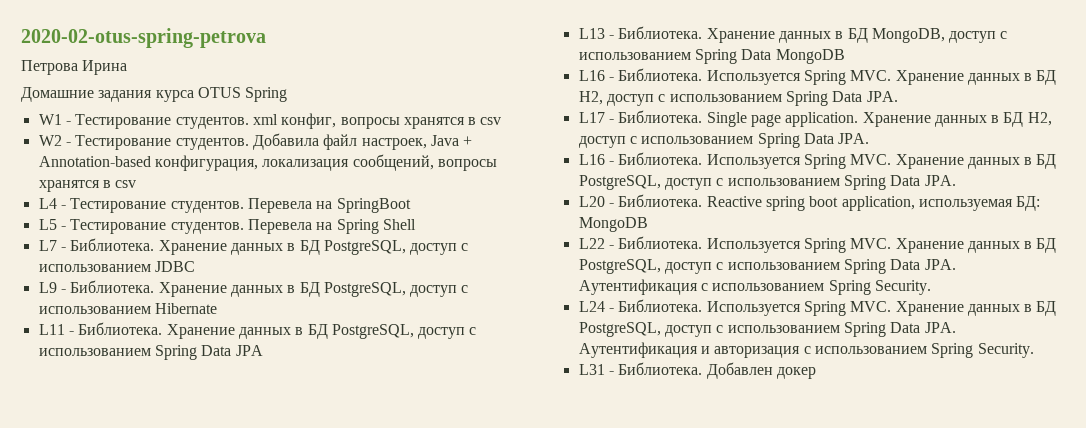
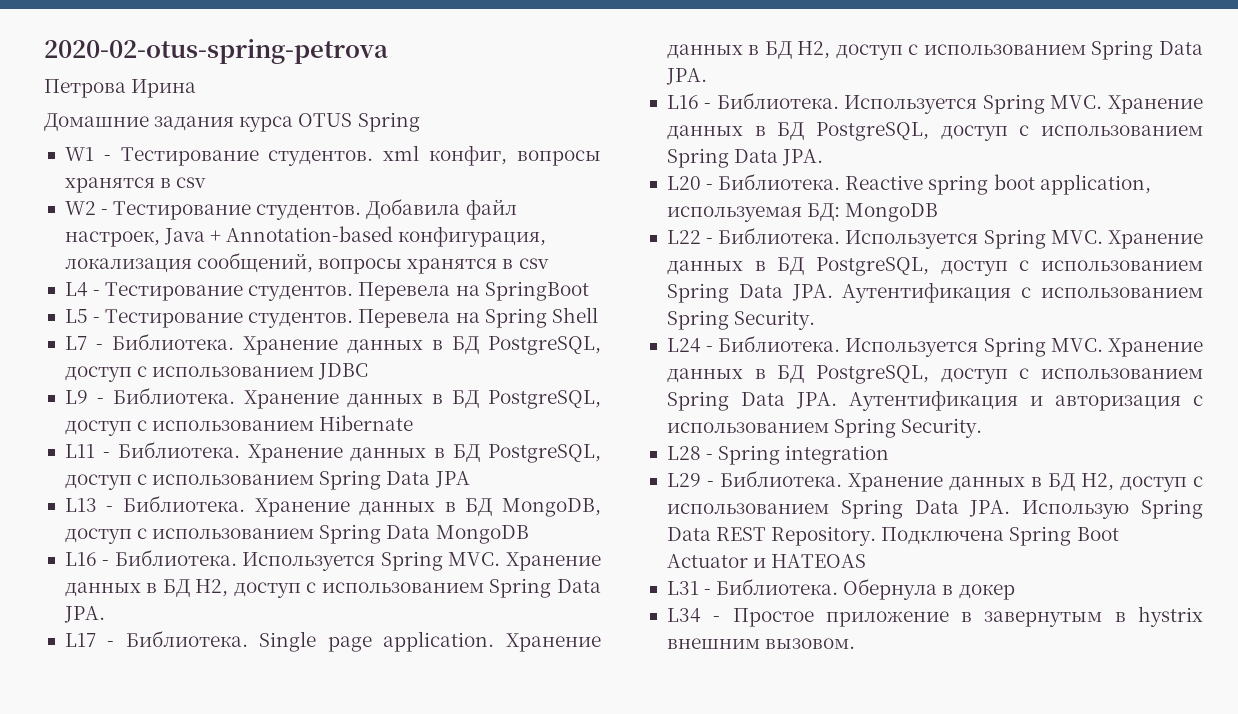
+ L28 - Spring integration
+ L29 - Библиотека. Хранение данных в БД H2, доступ с использованием Spring Data JPA. Использую Spring Data REST Repository. Подключена Spring Boot Actuator и HATEOAS
- Добавлен докер
+ Обернула в докер
+ L34 - Простое приложение в завернутым в hystrix внешним вызовом.

